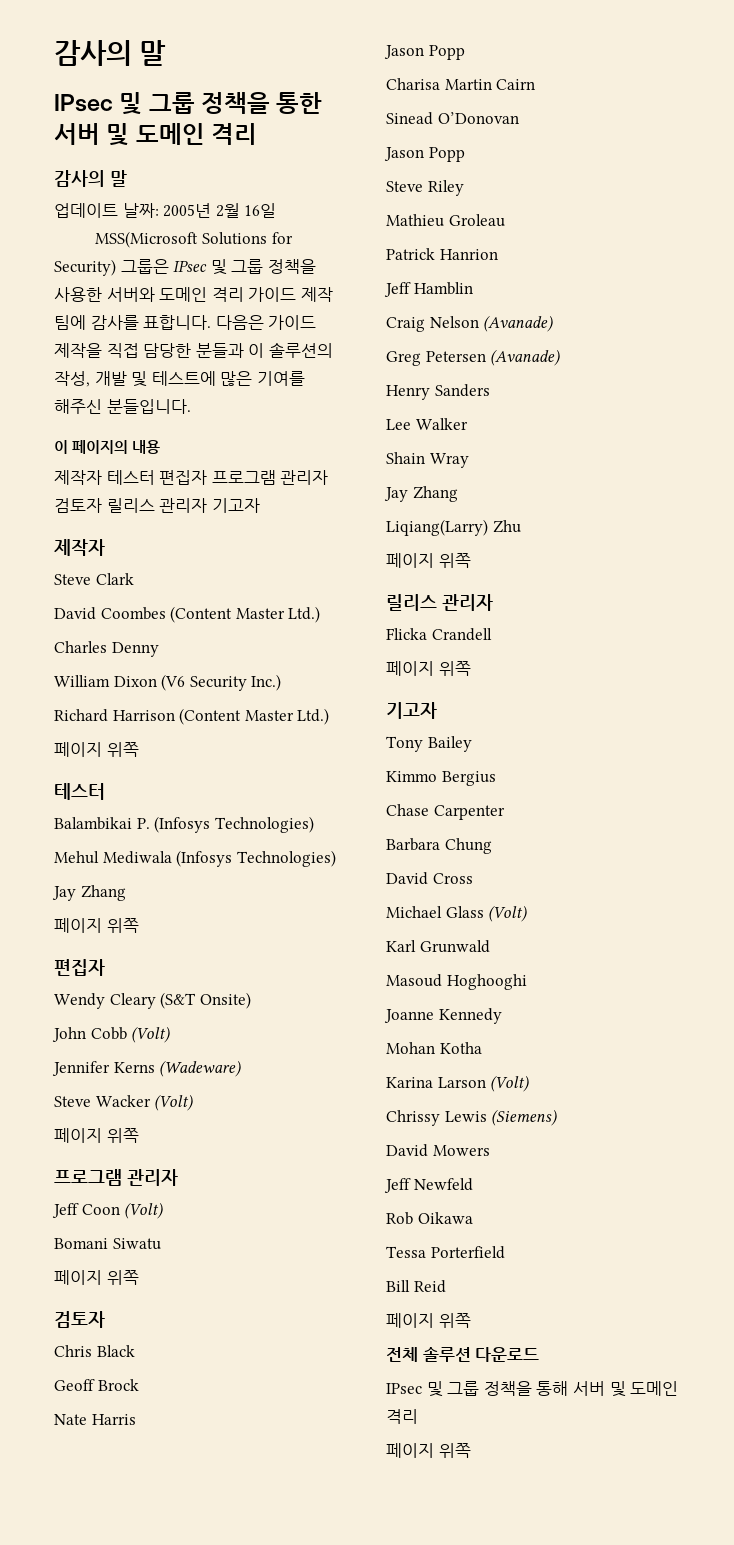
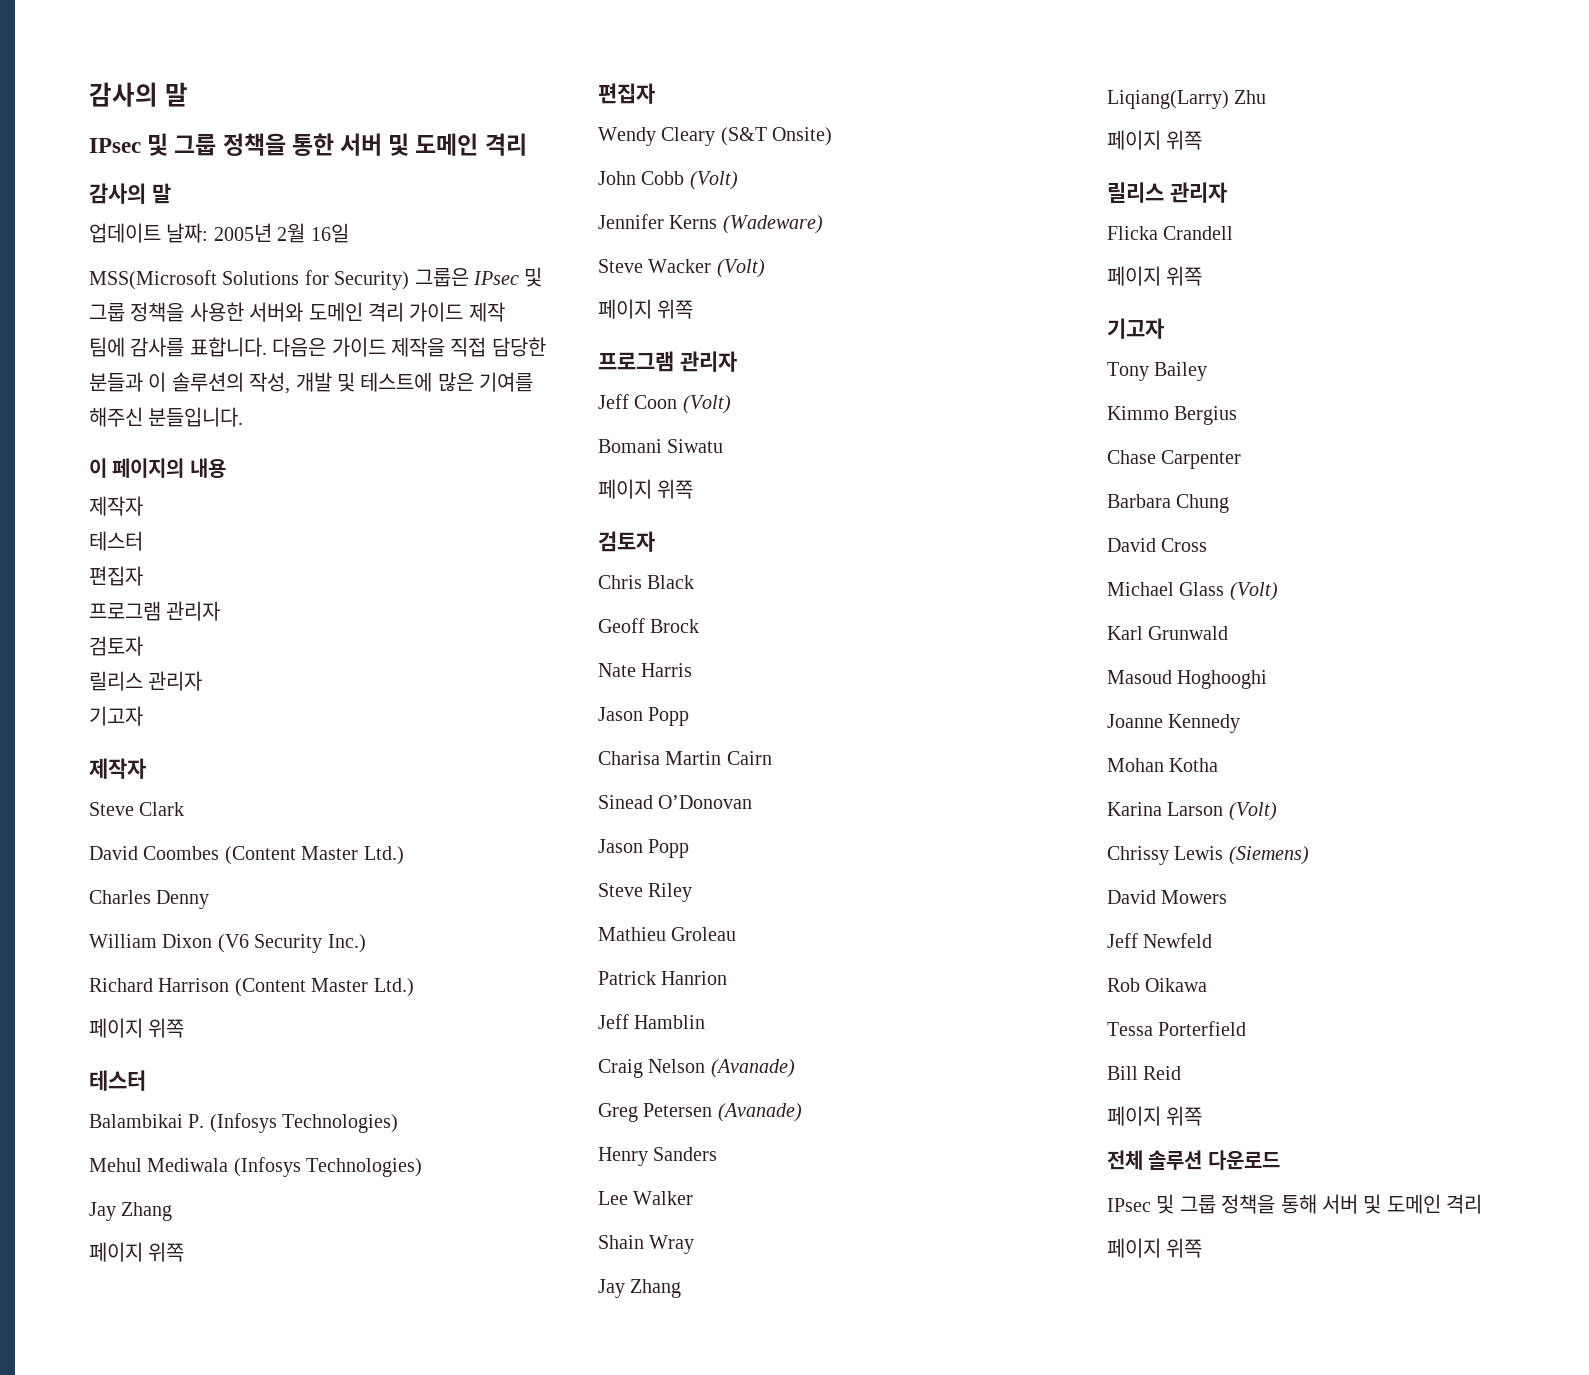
  이 페이지의 내용
- 제작자 테스터 편집자 프로그램 관리자 검토자 릴리스 관리자 기고자
+ 제작자
+ 테스터
+ 편집자
+ 프로그램 관리자
+ 검토자
+ 릴리스 관리자
+ 기고자

